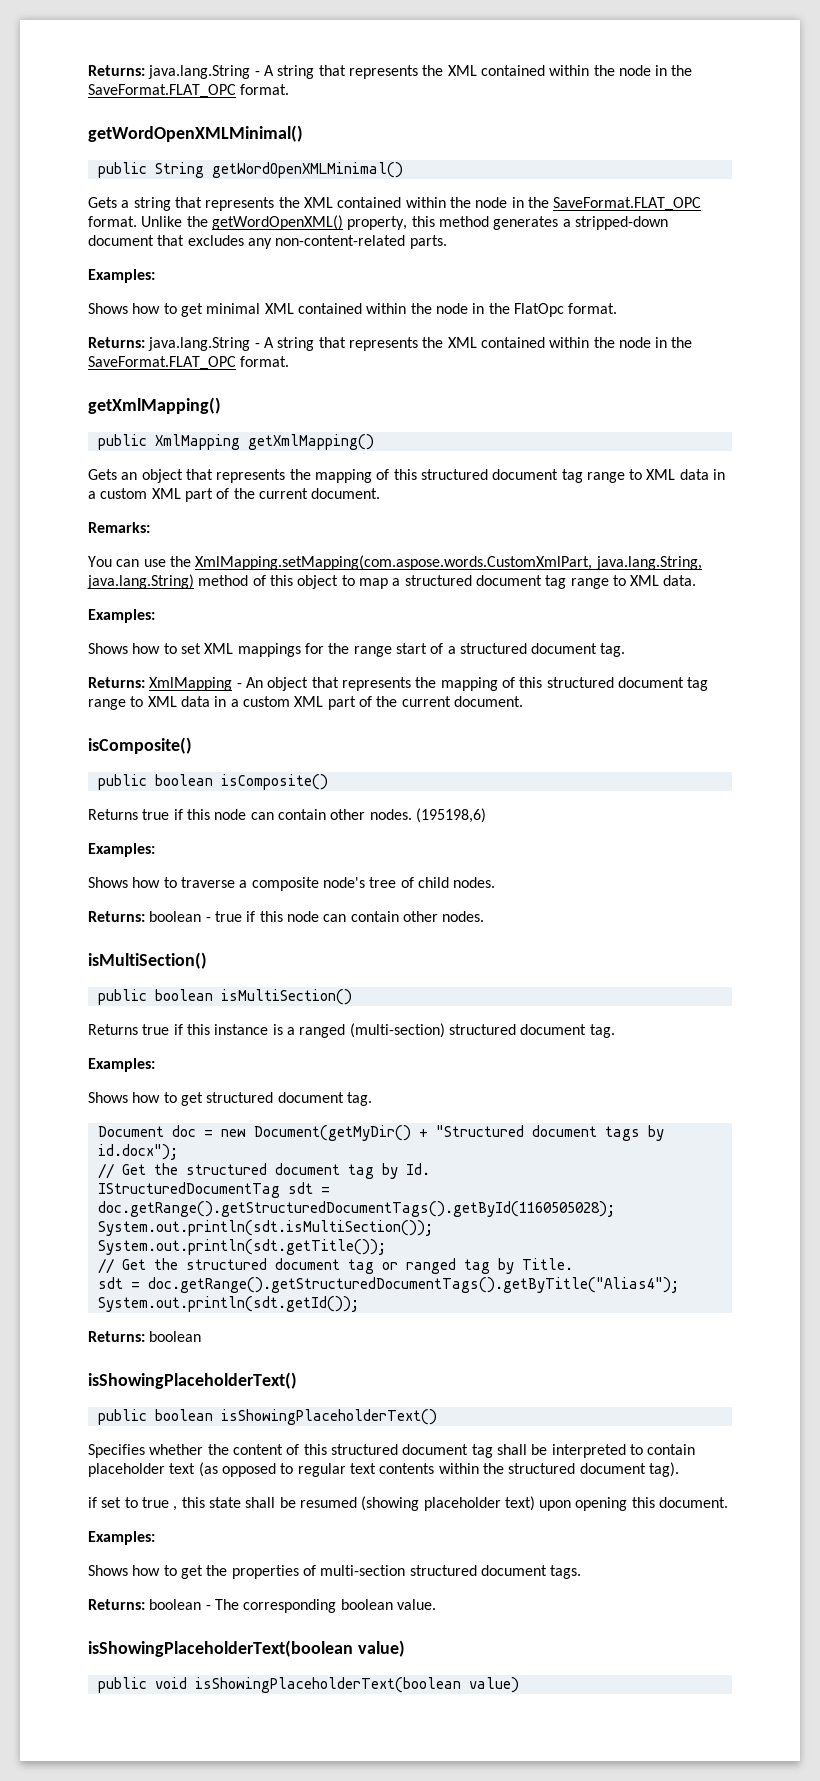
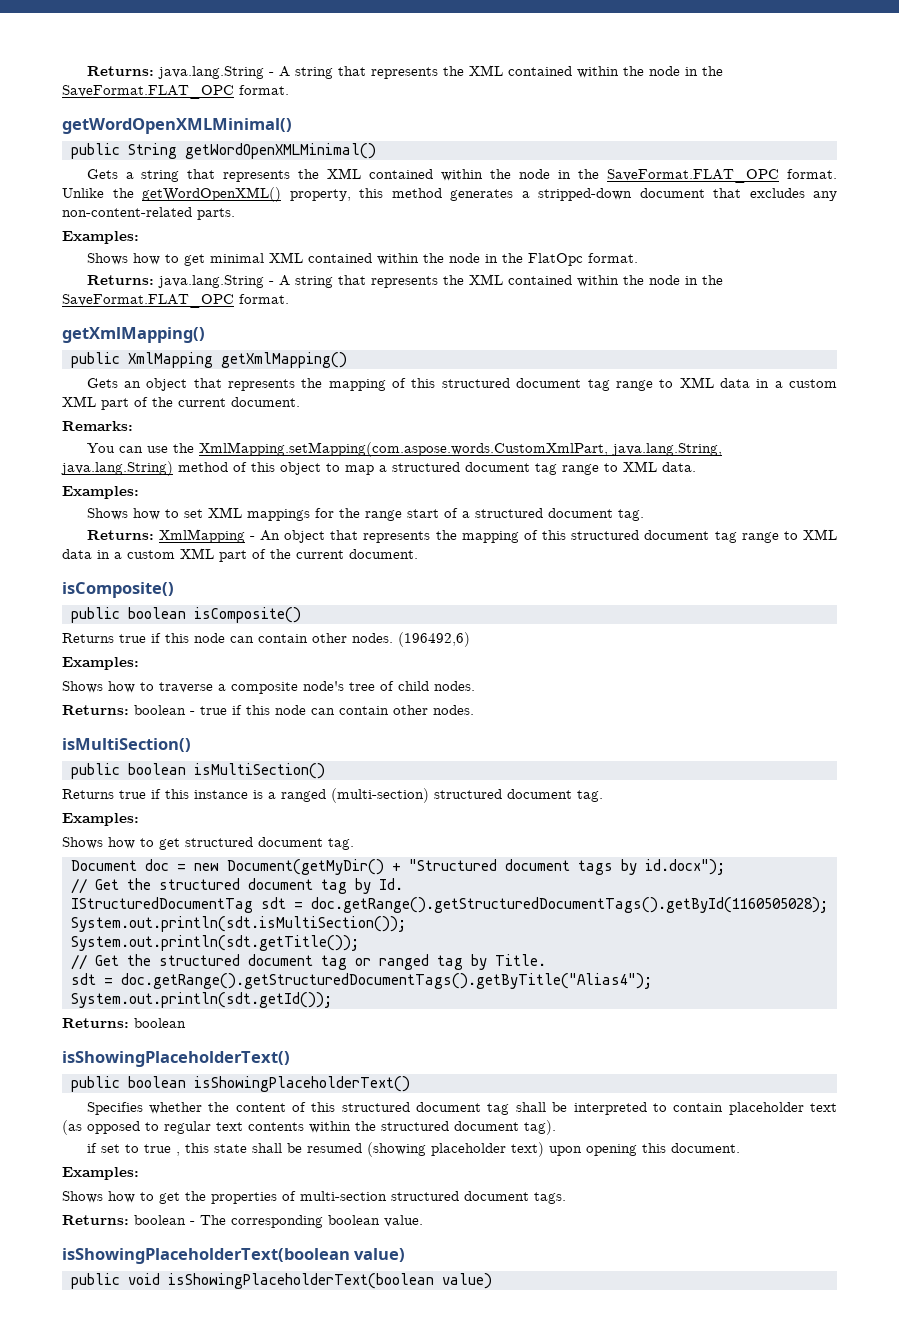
- (195198,6)
+ (196492,6)

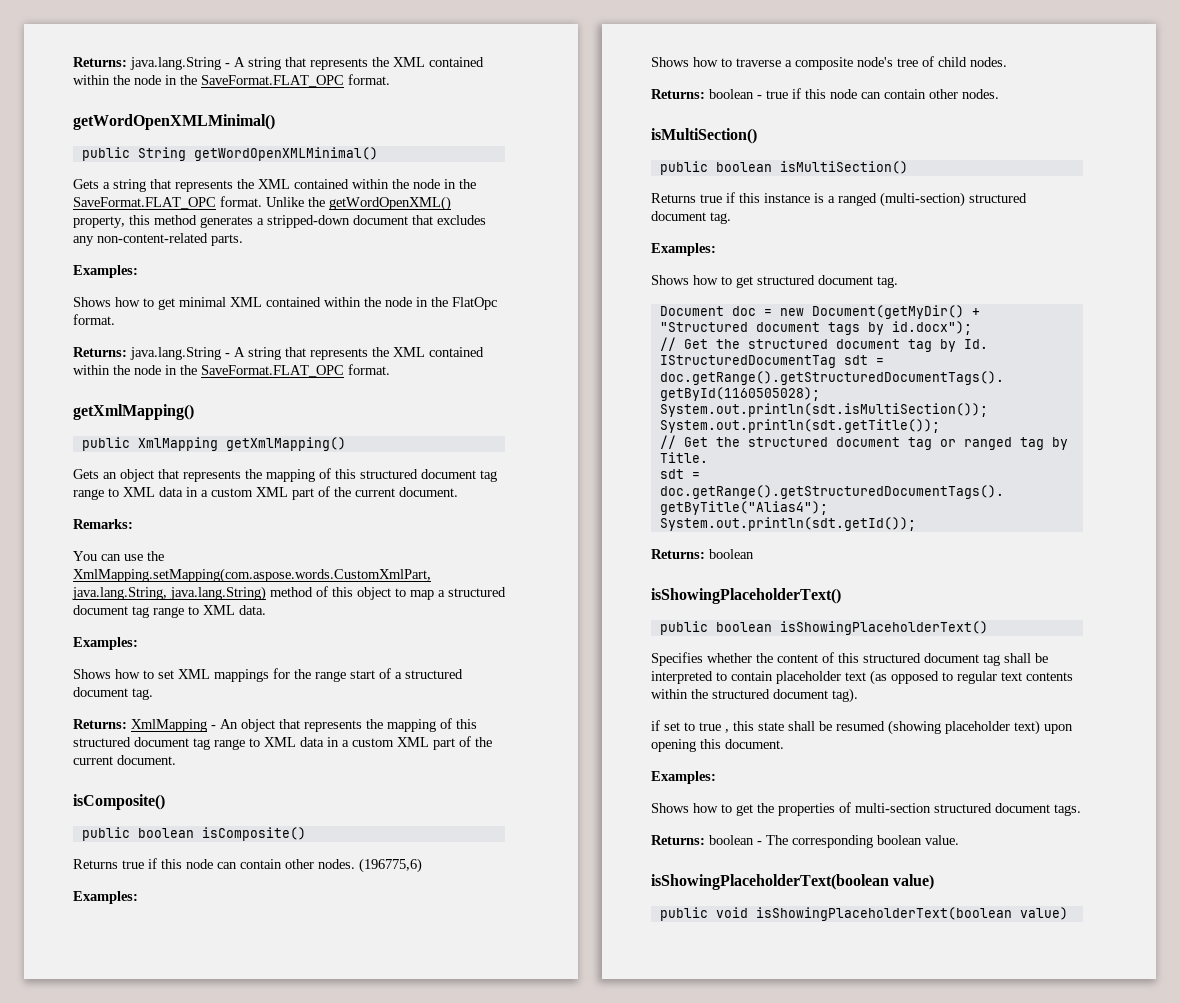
- (196492,6)
+ (196775,6)

